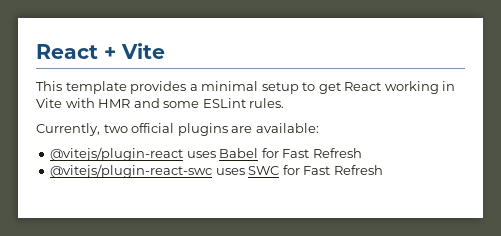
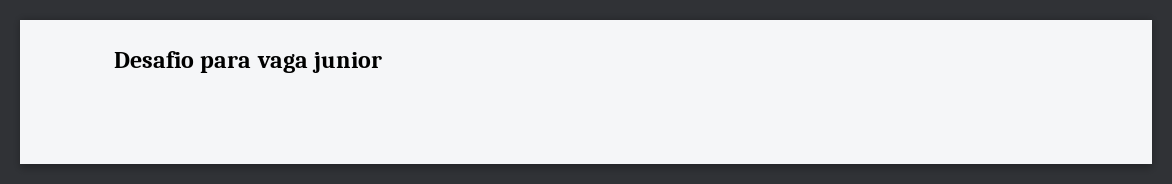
- React + Vite
- This template provides a minimal setup to get React working in Vite with HMR and some ESLint rules.
- Currently, two official plugins are available:
- @vitejs/plugin-react uses Babel for Fast Refresh
- @vitejs/plugin-react-swc uses SWC for Fast Refresh
+ Desafio para vaga junior

